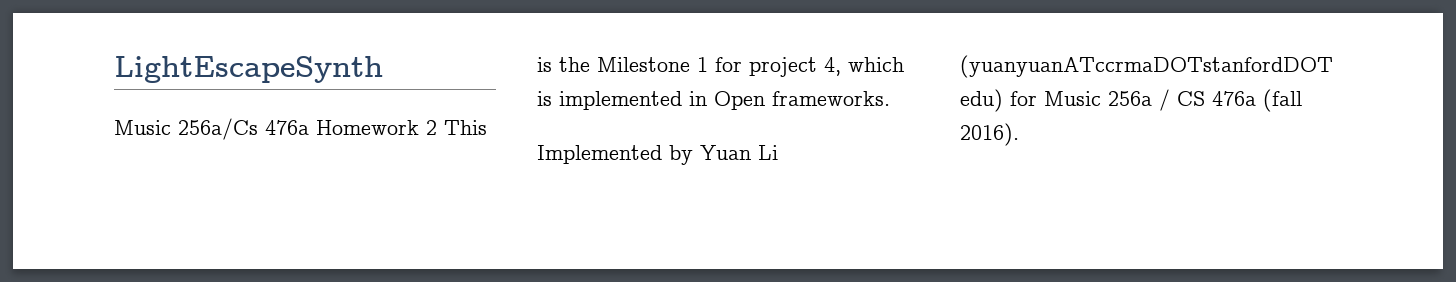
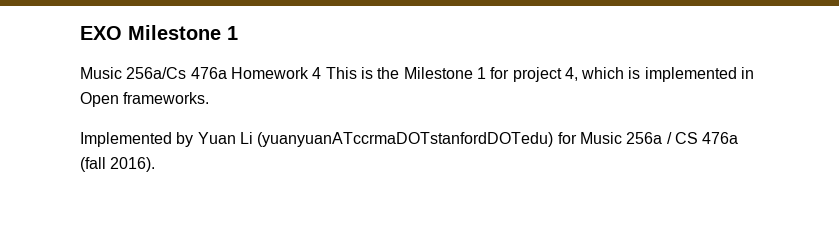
- LightEscapeSynth
+ EXO Milestone 1
- Music 256a/Cs 476a Homework 2 This is the Milestone 1 for project 4, which is implemented in Open frameworks.
+ Music 256a/Cs 476a Homework 4 This is the Milestone 1 for project 4, which is implemented in Open frameworks.

